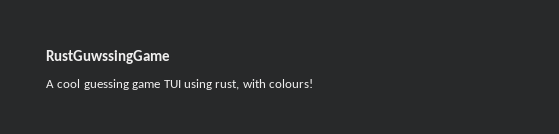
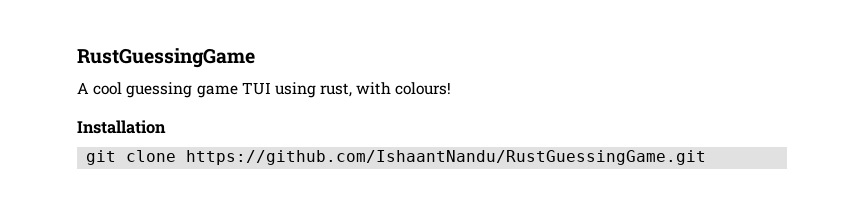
- RustGuwssingGame
+ RustGuessingGame
+ Installation
+ git clone https://github.com/IshaantNandu/RustGuessingGame.git

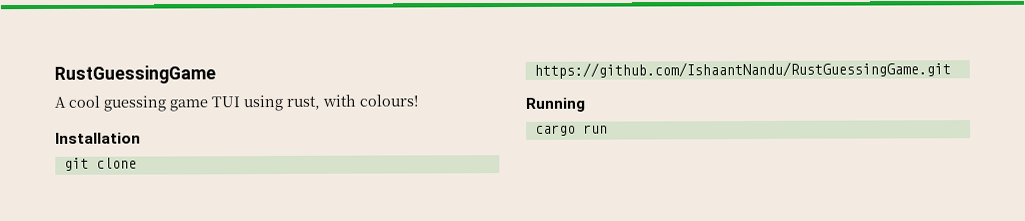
+ Running
+ cargo run

